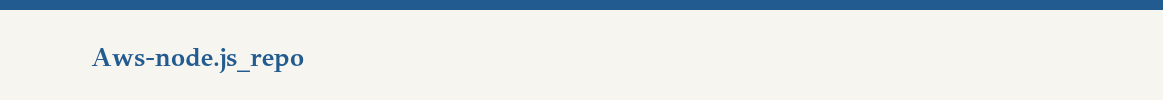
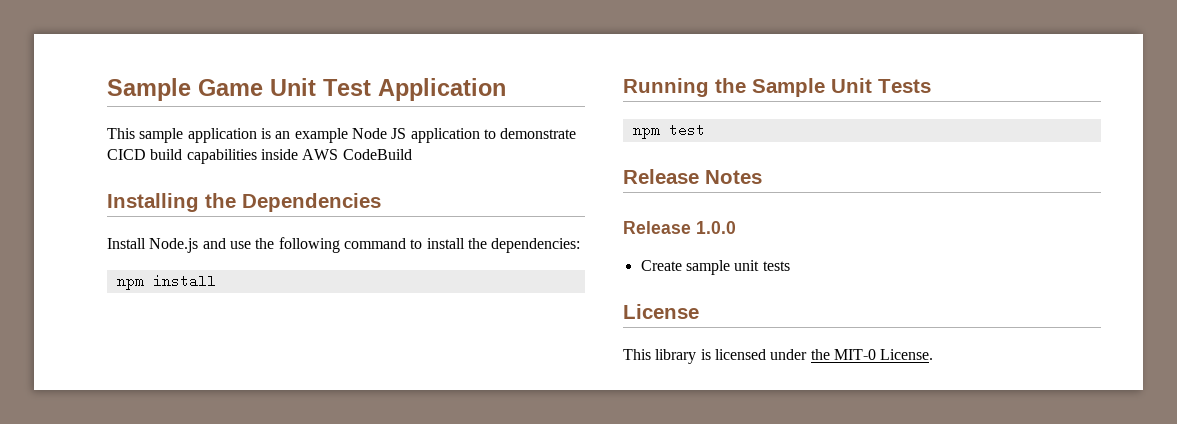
- Aws-node.js_repo
+ Sample Game Unit Test Application
+ This sample application is an example Node JS application to demonstrate CICD build capabilities inside AWS CodeBuild
+ Installing the Dependencies
+ Install Node.js and use the following command to install the dependencies:
+ npm install
+ Running the Sample Unit Tests
+ npm test
+ Release Notes
+ Release 1.0.0
+ Create sample unit tests
+ License
+ This library is licensed under the MIT-0 License.

